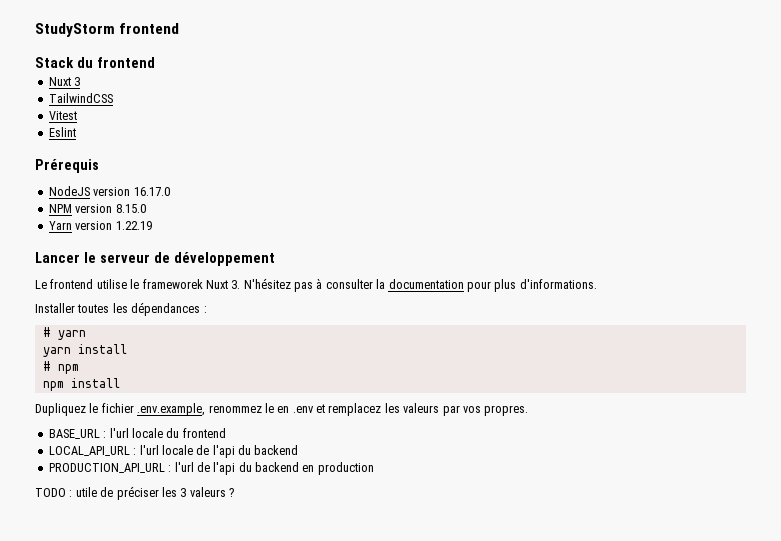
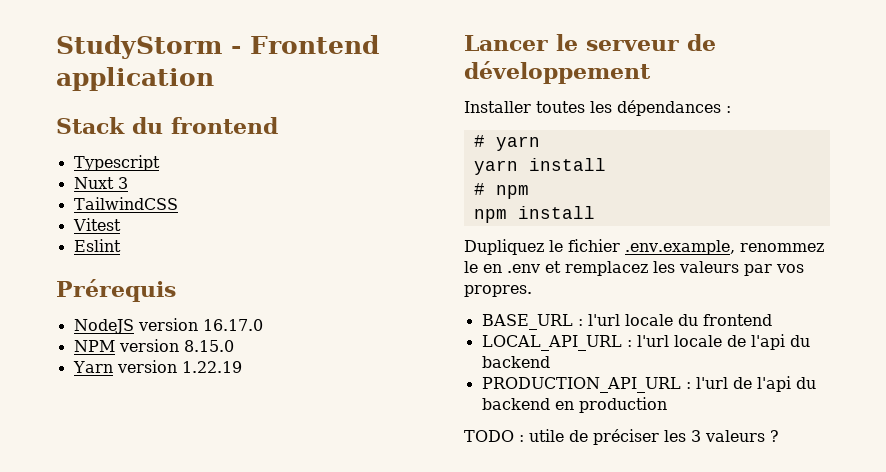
- StudyStorm frontend
+ StudyStorm - Frontend application
+ Typescript
- Le frontend utilise le frameworek Nuxt 3. N'hésitez pas à consulter la documentation pour plus d'informations.

